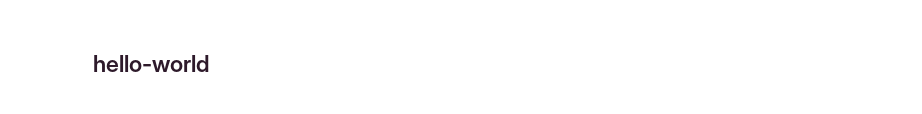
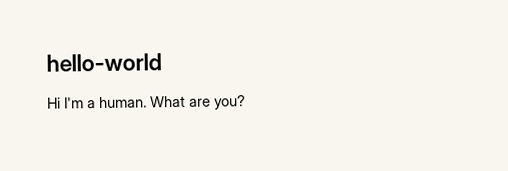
+ Hi I'm a human. What are you?

